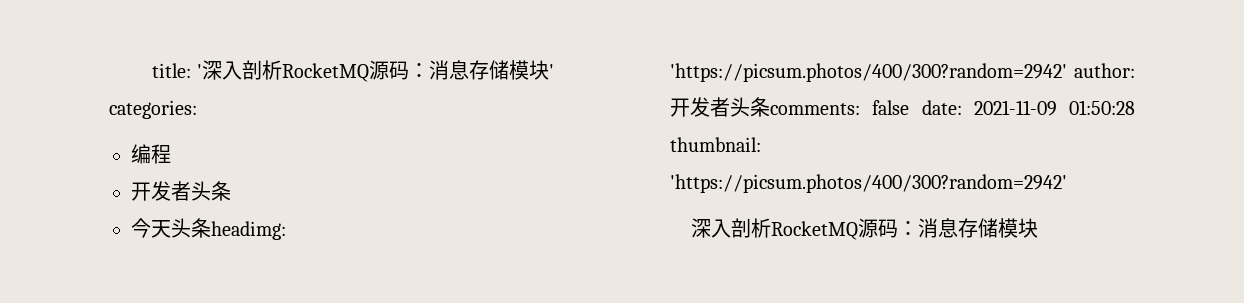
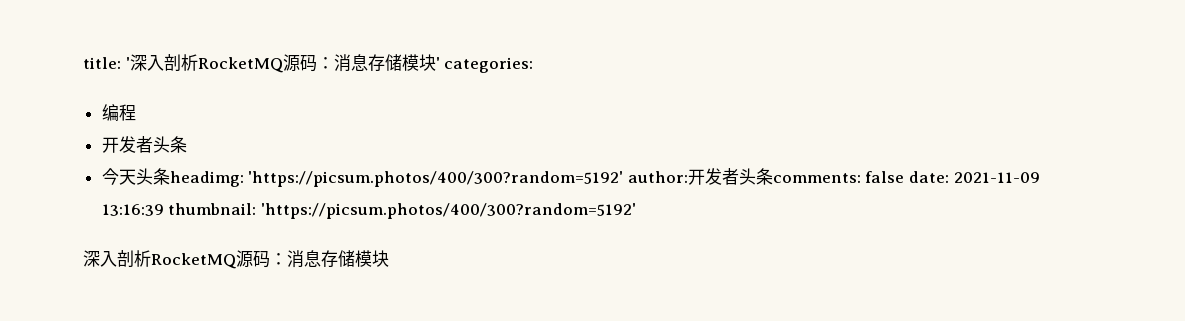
- 今天头条headimg: 'https://picsum.photos/400/300?random=2942' author:开发者头条comments: false date: 2021-11-09 01:50:28 thumbnail: 'https://picsum.photos/400/300?random=2942'
+ 今天头条headimg: 'https://picsum.photos/400/300?random=5192' author:开发者头条comments: false date: 2021-11-09 13:16:39 thumbnail: 'https://picsum.photos/400/300?random=5192'

